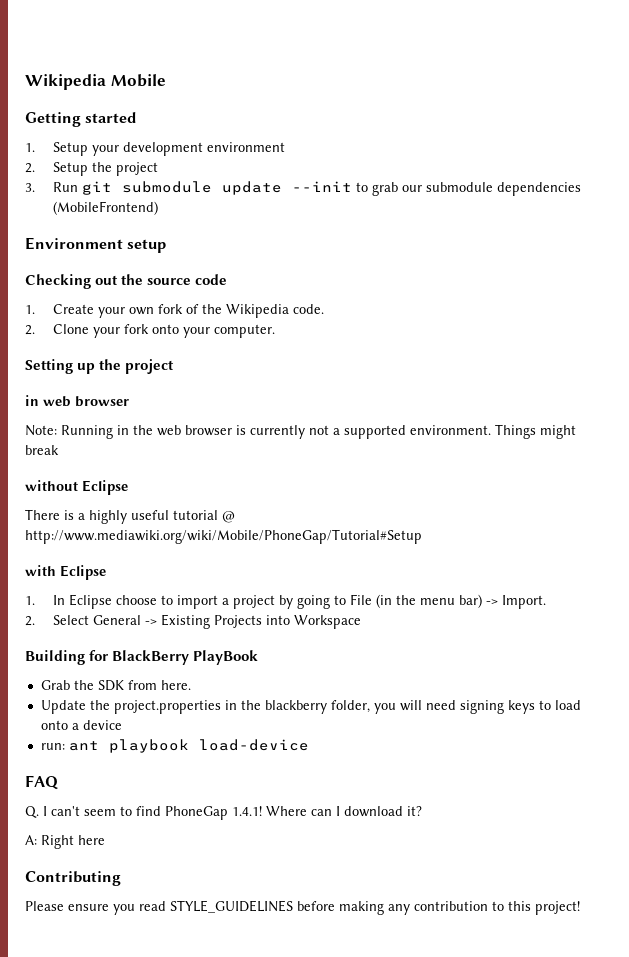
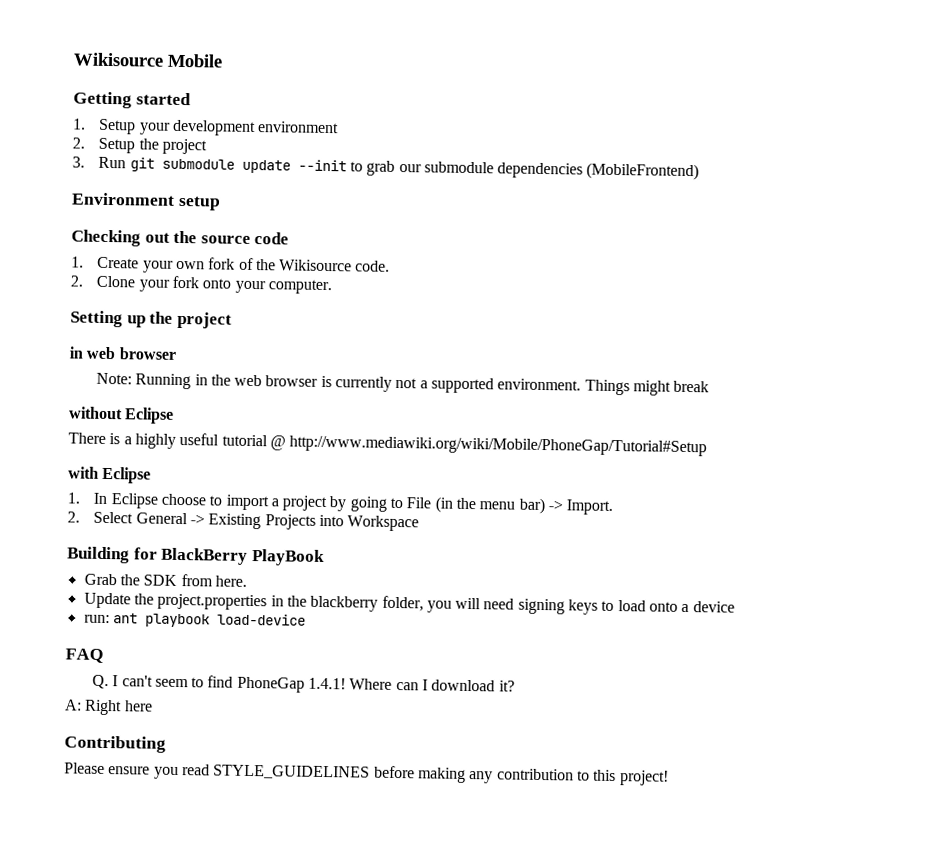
- Wikipedia Mobile
+ Wikisource Mobile
- 1. Create your own fork of the Wikipedia code.
+ 1. Create your own fork of the Wikisource code.

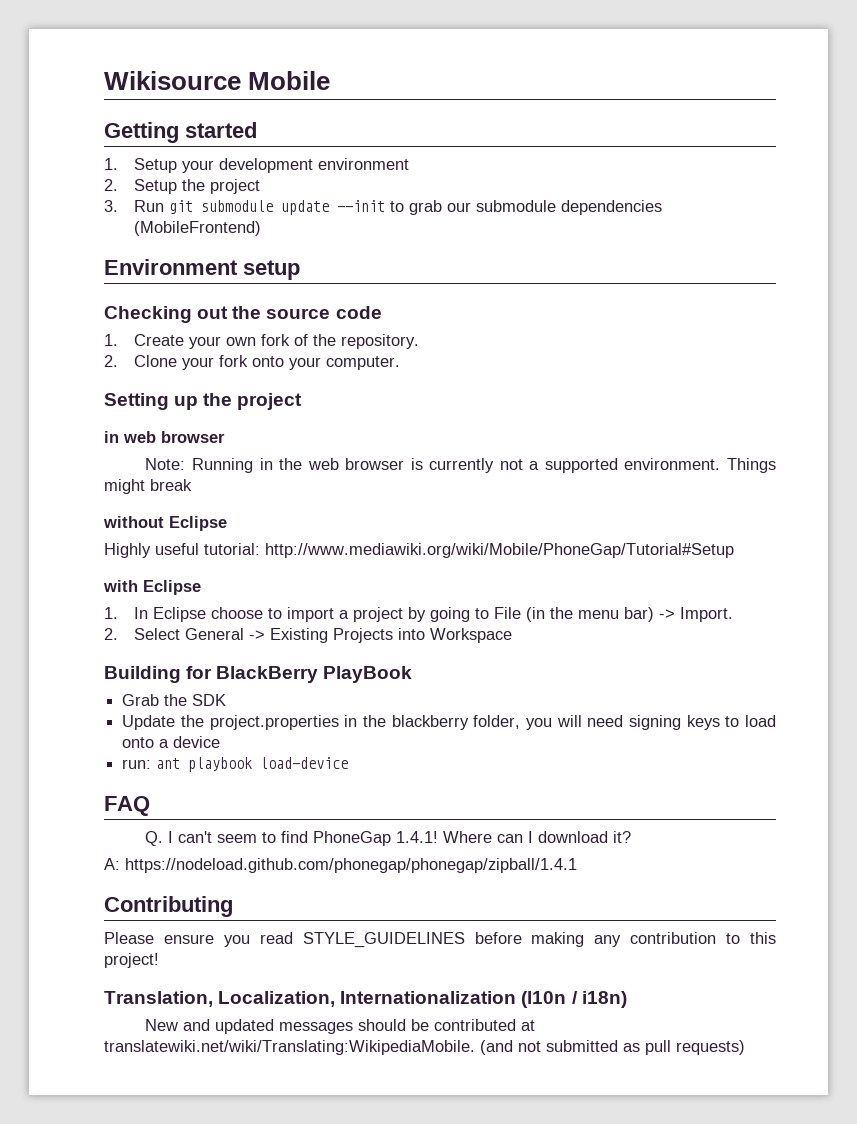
- 1. Create your own fork of the Wikisource code.
+ 1. Create your own fork of the repository.
- There is a highly useful tutorial @ http://www.mediawiki.org/wiki/Mobile/PhoneGap/Tutorial#Setup
+ Highly useful tutorial: http://www.mediawiki.org/wiki/Mobile/PhoneGap/Tutorial#Setup
- Grab the SDK from here.
+ Grab the SDK
- A: Right here
+ A: https://nodeload.github.com/phonegap/phonegap/zipball/1.4.1
+ Translation, Localization, Internationalization (l10n / i18n)
+ New and updated messages should be contributed at translatewiki.net/wiki/Translating:WikipediaMobile. (and not submitted as pull requests)

